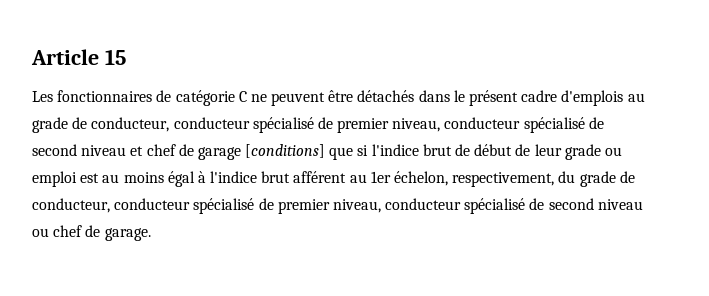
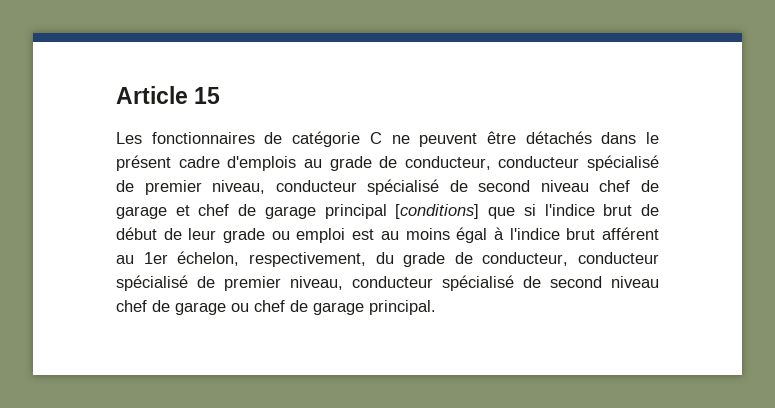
- Les fonctionnaires de catégorie C ne peuvent être détachés dans le présent cadre d'emplois au grade de conducteur, conducteur spécialisé de premier niveau, conducteur spécialisé de second niveau et chef de garage [conditions] que si l'indice brut de début de leur grade ou emploi est au moins égal à l'indice brut afférent au 1er échelon, respectivement, du grade de conducteur, conducteur spécialisé de premier niveau, conducteur spécialisé de second niveau ou chef de garage.
+ Les fonctionnaires de catégorie C ne peuvent être détachés dans le présent cadre d'emplois au grade de conducteur, conducteur spécialisé de premier niveau, conducteur spécialisé de second niveau chef de garage et chef de garage principal [conditions] que si l'indice brut de début de leur grade ou emploi est au moins égal à l'indice brut afférent au 1er échelon, respectivement, du grade de conducteur, conducteur spécialisé de premier niveau, conducteur spécialisé de second niveau chef de garage ou chef de garage principal.

